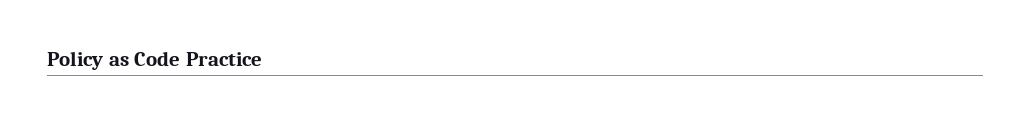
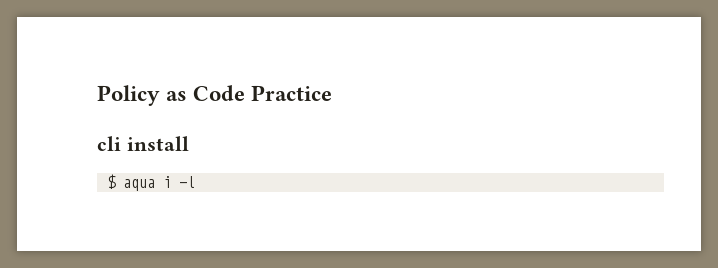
+ cli install
+ $ aqua i -l

